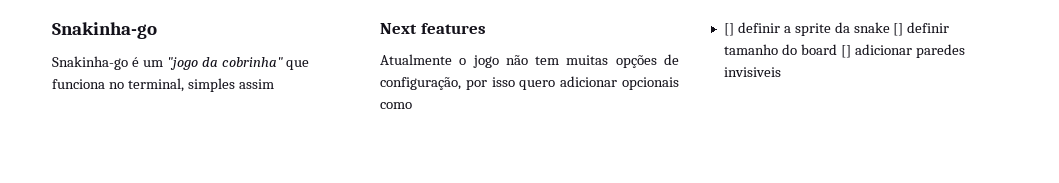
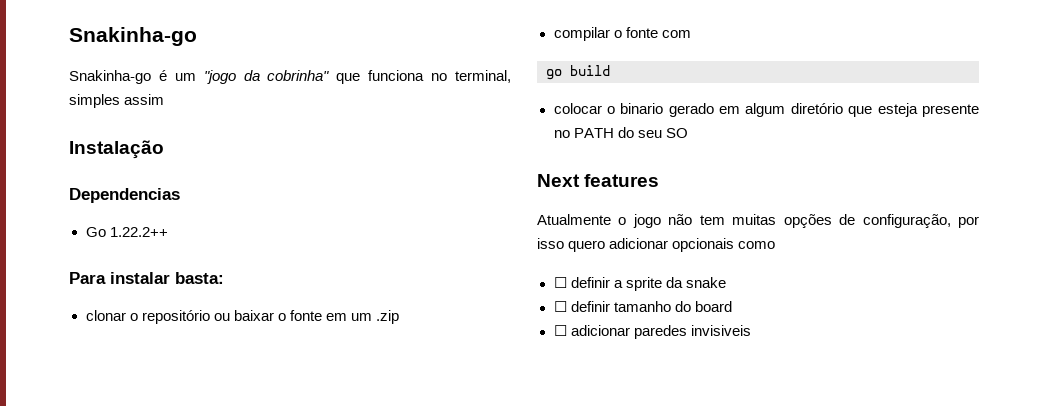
+ Instalação
+ Dependencias
+ Go 1.22.2++
+ Para instalar basta:
+ clonar o repositório ou baixar o fonte em um .zip
+ compilar o fonte com
+ go build
+ colocar o binario gerado em algum diretório que esteja presente no PATH do seu SO
- [] definir a sprite da snake [] definir tamanho do board [] adicionar paredes invisiveis
+ ☐ definir a sprite da snake
+ ☐ definir tamanho do board
+ ☐ adicionar paredes invisiveis

